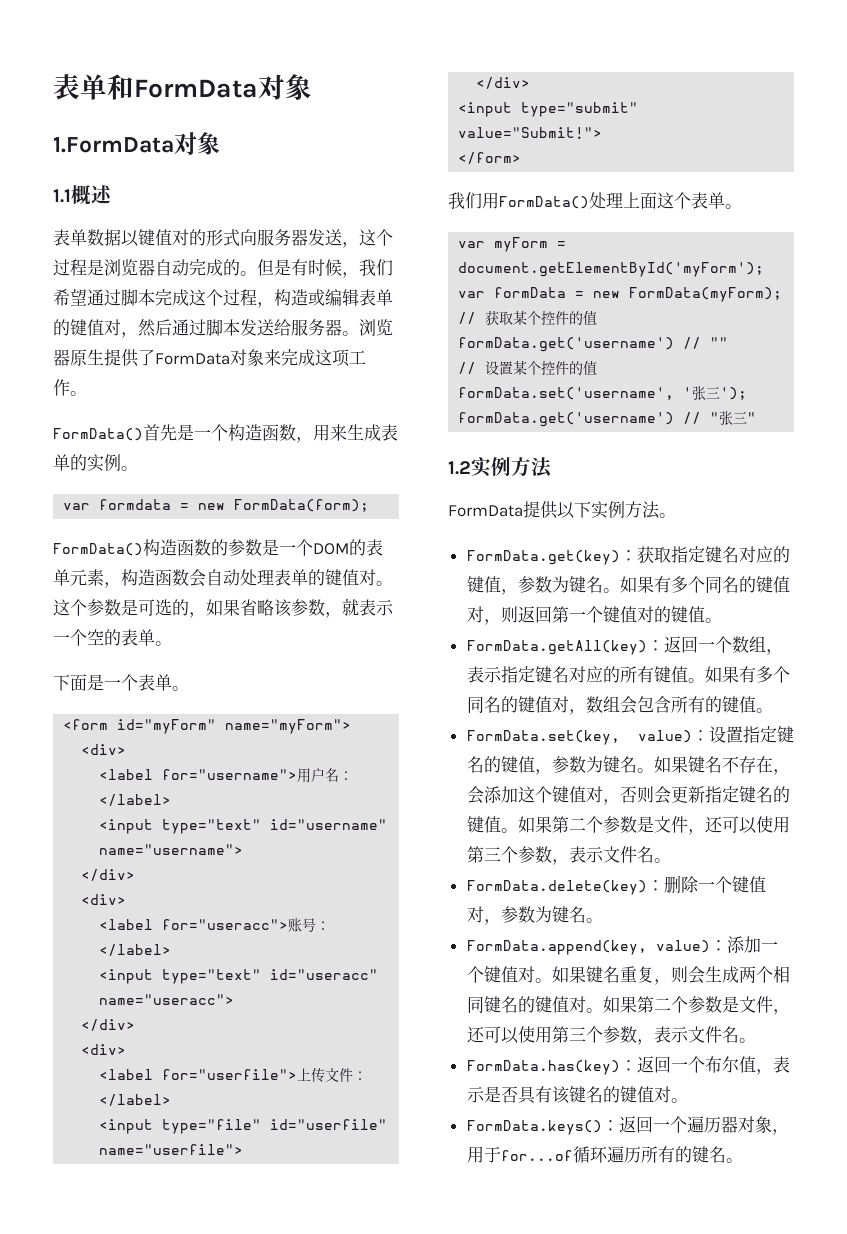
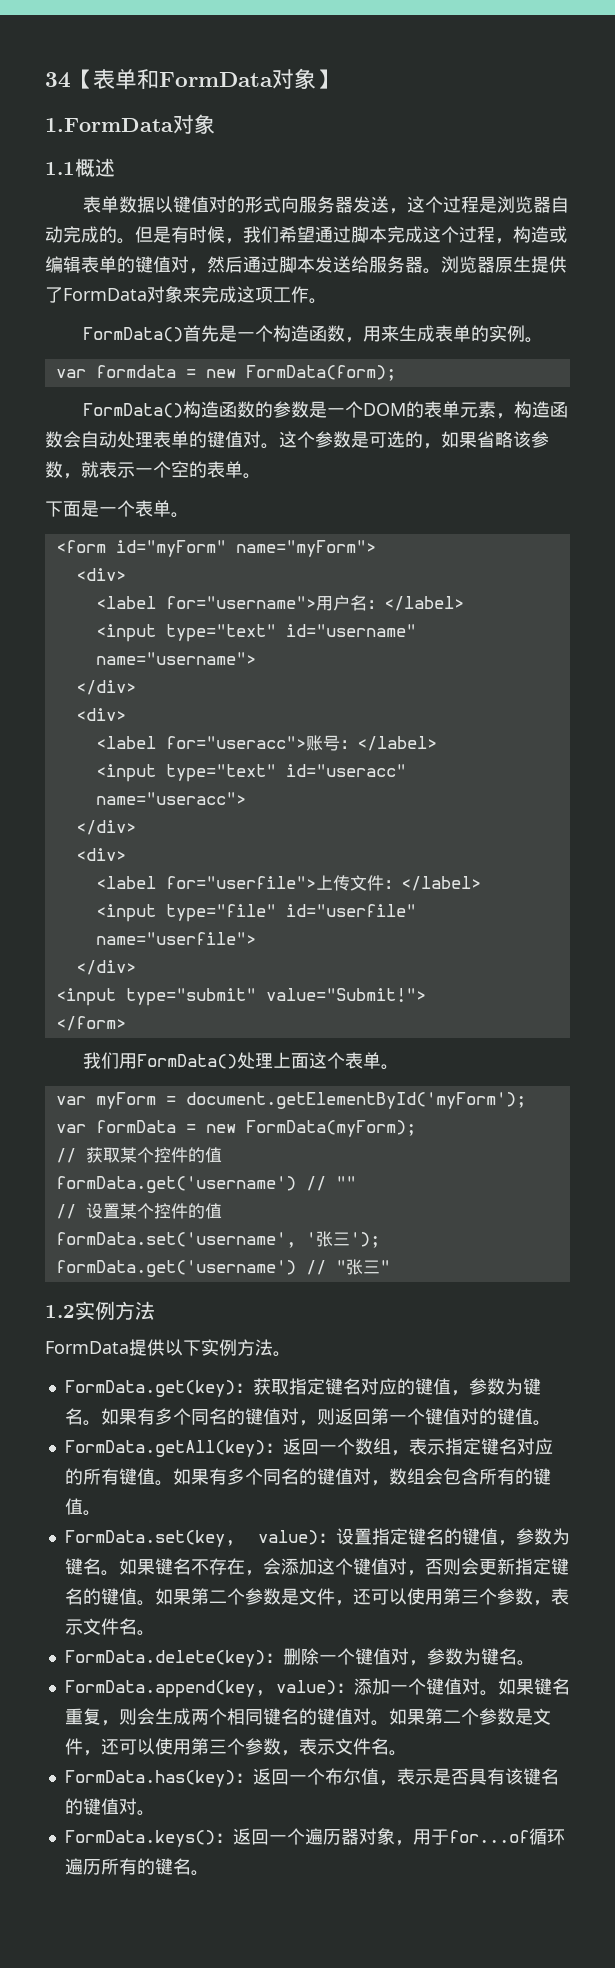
- 表单和FormData对象
+ 34【表单和FormData对象】

